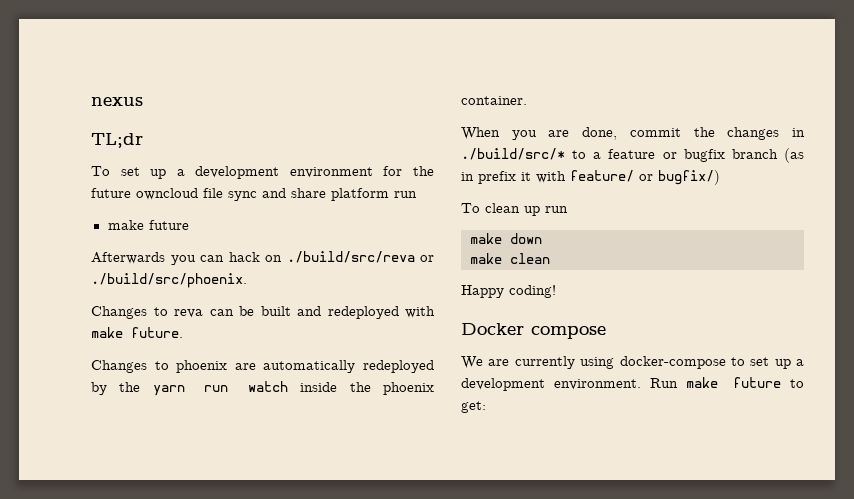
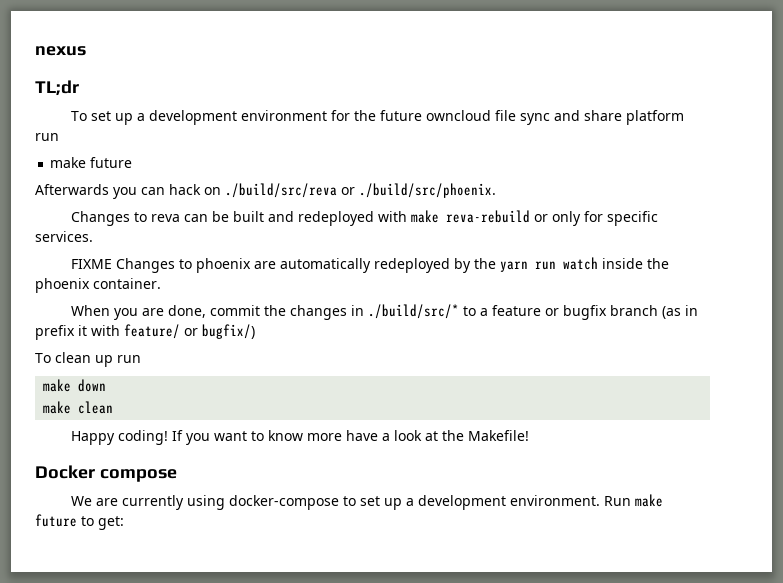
- Changes to reva can be built and redeployed with make future.
- Changes to phoenix are automatically redeployed by the yarn run watch inside the phoenix container.
+ Changes to reva can be built and redeployed with make reva-rebuild or only for specific services.
+ FIXME Changes to phoenix are automatically redeployed by the yarn run watch inside the phoenix container.
+ If you want to know more have a look at the Makefile!

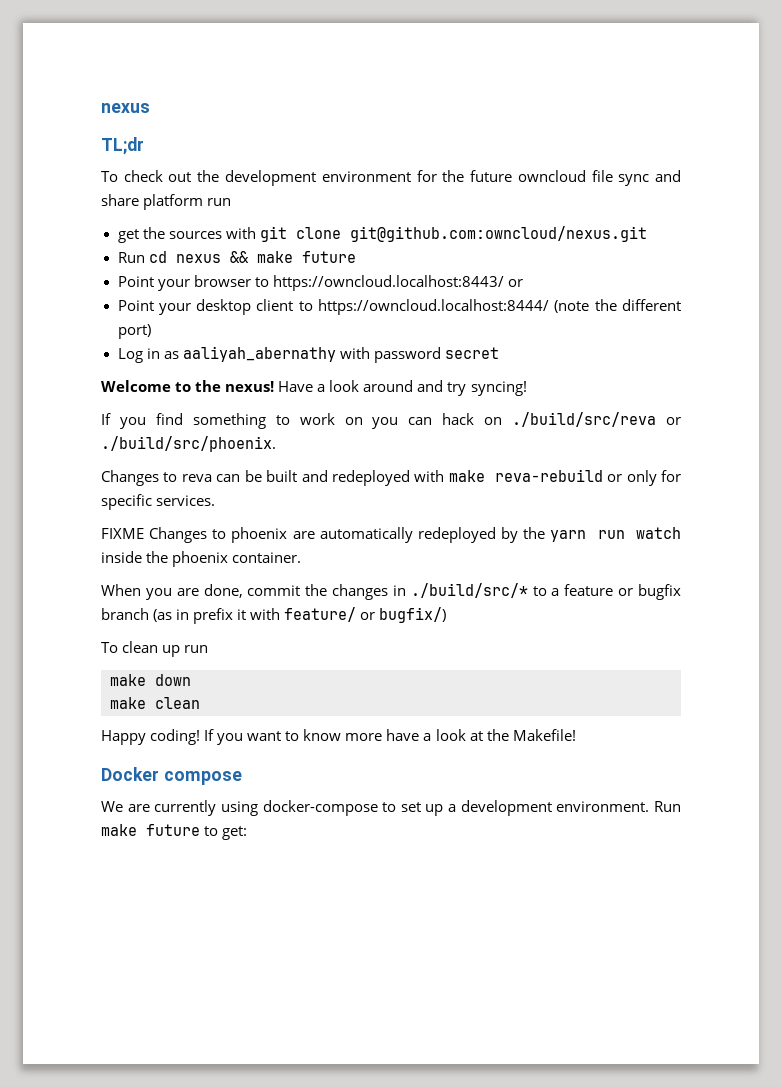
- To set up a development environment for the future owncloud file sync and share platform run
- make future
- Afterwards you can hack on ./build/src/reva or ./build/src/phoenix.
+ To check out the development environment for the future owncloud file sync and share platform run
+ get the sources with git clone git@github.com:owncloud/nexus.git
+ Run cd nexus && make future
+ Point your browser to https://owncloud.localhost:8443/ or
+ Point your desktop client to https://owncloud.localhost:8444/ (note the different port)
+ Log in as aaliyah_abernathy with password secret
+ Welcome to the nexus! Have a look around and try syncing!
+ If you find something to work on you can hack on ./build/src/reva or ./build/src/phoenix.

